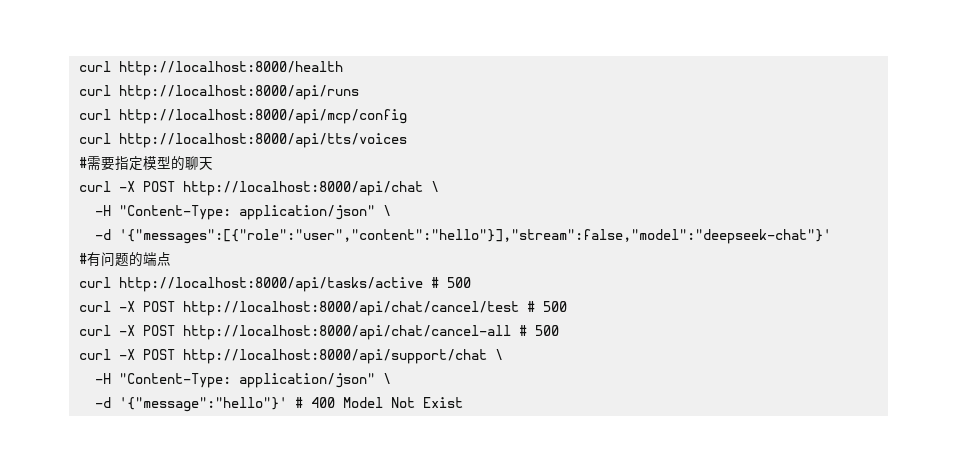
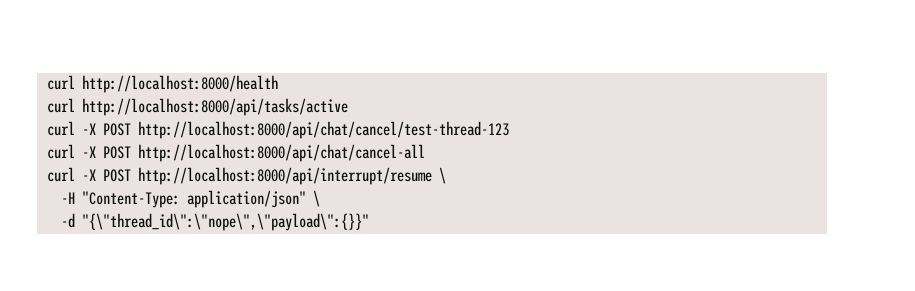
- curl http://localhost:8000/api/runs
- curl http://localhost:8000/api/mcp/config
- curl http://localhost:8000/api/tts/voices
- #需要指定模型的聊天
- curl -X POST http://localhost:8000/api/chat \
+ curl http://localhost:8000/api/tasks/active
+ curl -X POST http://localhost:8000/api/chat/cancel/test-thread-123
+ curl -X POST http://localhost:8000/api/chat/cancel-all
+ curl -X POST http://localhost:8000/api/interrupt/resume \
  -H "Content-Type: application/json" \
- -d '{"messages":[{"role":"user","content":"hello"}],"stream":false,"model":"deepseek-chat"}'
- #有问题的端点
- curl http://localhost:8000/api/tasks/active # 500
- curl -X POST http://localhost:8000/api/chat/cancel/test # 500
- curl -X POST http://localhost:8000/api/chat/cancel-all # 500
- curl -X POST http://localhost:8000/api/support/chat \
- -H "Content-Type: application/json" \
- -d '{"message":"hello"}' # 400 Model Not Exist
+ -d "{\"thread_id\":\"nope\",\"payload\":{}}"

